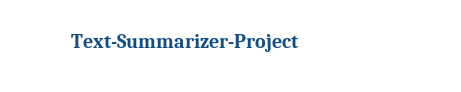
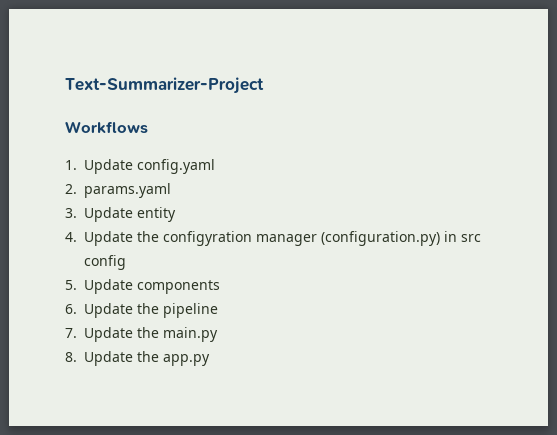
+ Workflows
+ 1. Update config.yaml
+ 2. params.yaml
+ 3. Update entity
+ 4. Update the configyration manager (configuration.py) in src config
+ 5. Update components
+ 6. Update the pipeline
+ 7. Update the main.py
+ 8. Update the app.py

